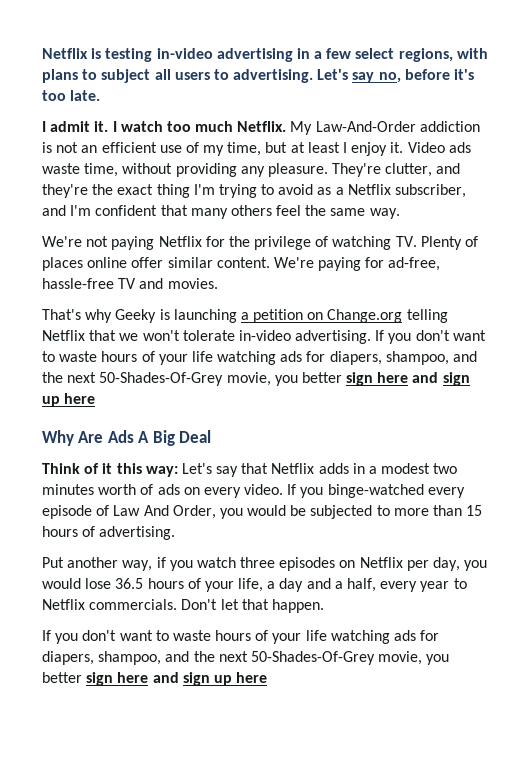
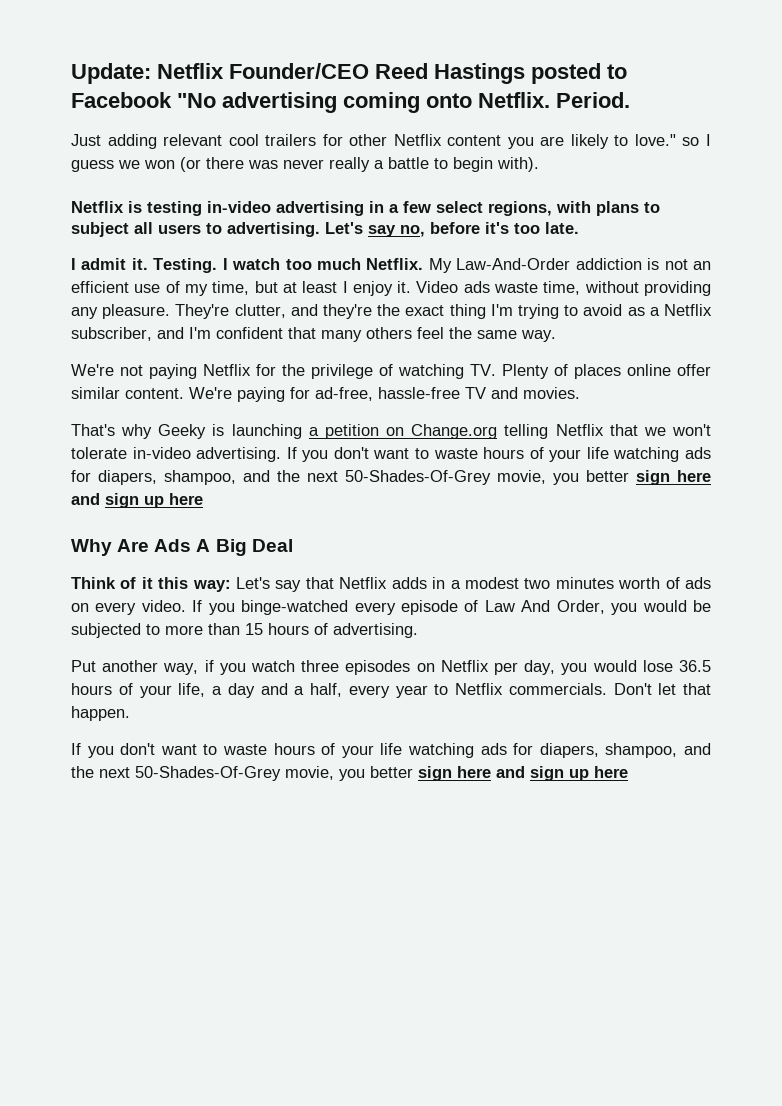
+ Update: Netflix Founder/CEO Reed Hastings posted to Facebook "No advertising coming onto Netflix. Period.
+ Just adding relevant cool trailers for other Netflix content you are likely to love." so I guess we won (or there was never really a battle to begin with).
+ Testing.

